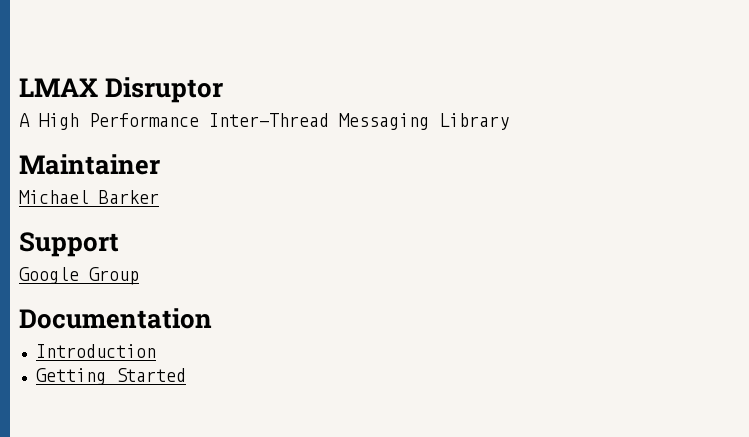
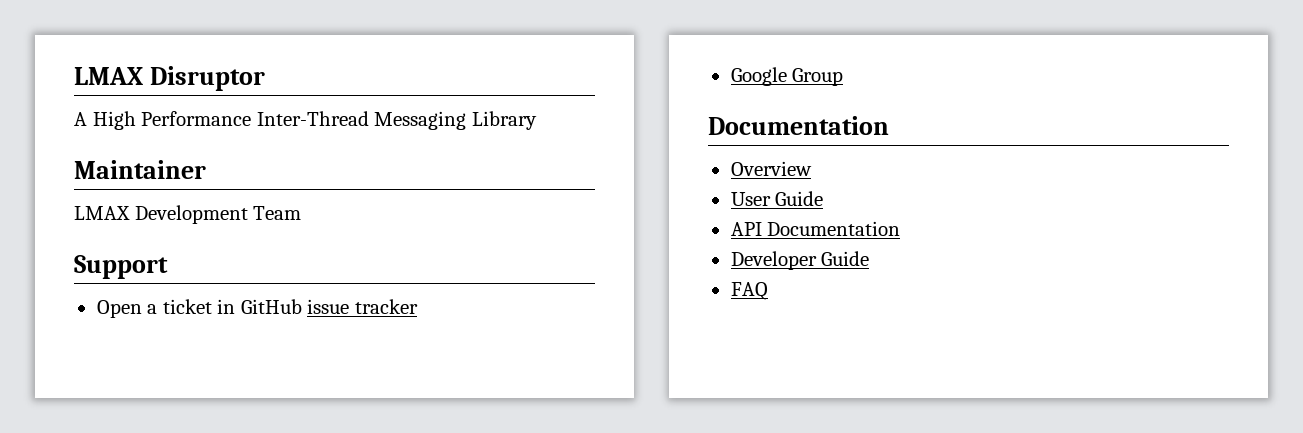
- Michael Barker
+ LMAX Development Team
  Support
+ Open a ticket in GitHub issue tracker
  Google Group
  Documentation
- Introduction
- Getting Started
+ Overview
+ User Guide
+ API Documentation
+ Developer Guide
+ FAQ

